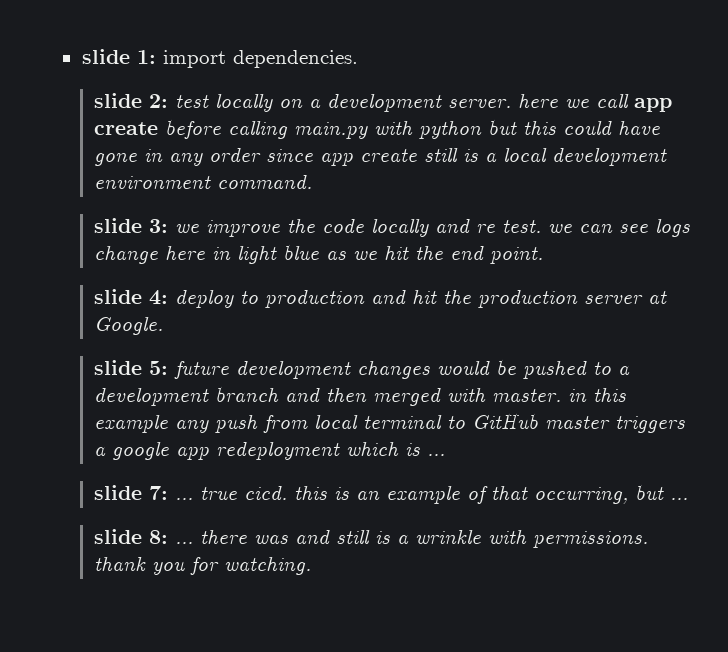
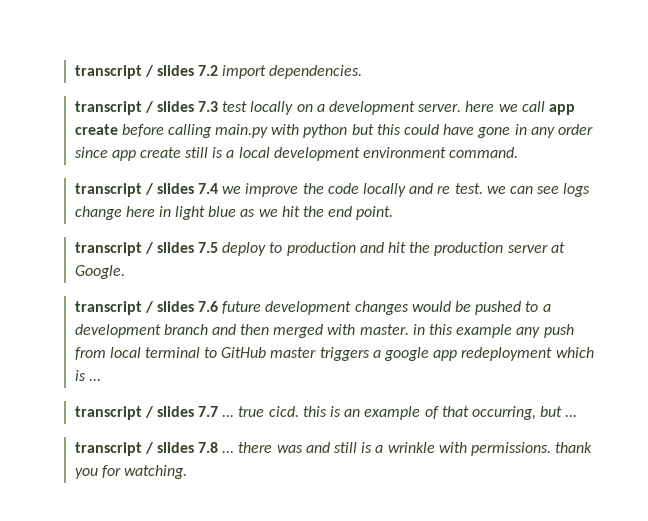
- slide 1: import dependencies.
- slide 2: test locally on a development server. here we call app create before calling main.py with python but this could have gone in any order since app create still is a local development environment command.
+ transcript / slides 7.2 import dependencies.
+ transcript / slides 7.3 test locally on a development server. here we call app create before calling main.py with python but this could have gone in any order since app create still is a local development environment command.
- slide 3: we improve the code locally and re test. we can see logs change here in light blue as we hit the end point.
+ transcript / slides 7.4 we improve the code locally and re test. we can see logs change here in light blue as we hit the end point.
- slide 4: deploy to production and hit the production server at Google.
+ transcript / slides 7.5 deploy to production and hit the production server at Google.
- slide 5: future development changes would be pushed to a development branch and then merged with master. in this example any push from local terminal to GitHub master triggers a google app redeployment which is ...
+ transcript / slides 7.6 future development changes would be pushed to a development branch and then merged with master. in this example any push from local terminal to GitHub master triggers a google app redeployment which is ...
- slide 7: ... true cicd. this is an example of that occurring, but ...
+ transcript / slides 7.7 ... true cicd. this is an example of that occurring, but ...
- slide 8: ... there was and still is a wrinkle with permissions. thank you for watching.
+ transcript / slides 7.8 ... there was and still is a wrinkle with permissions. thank you for watching.

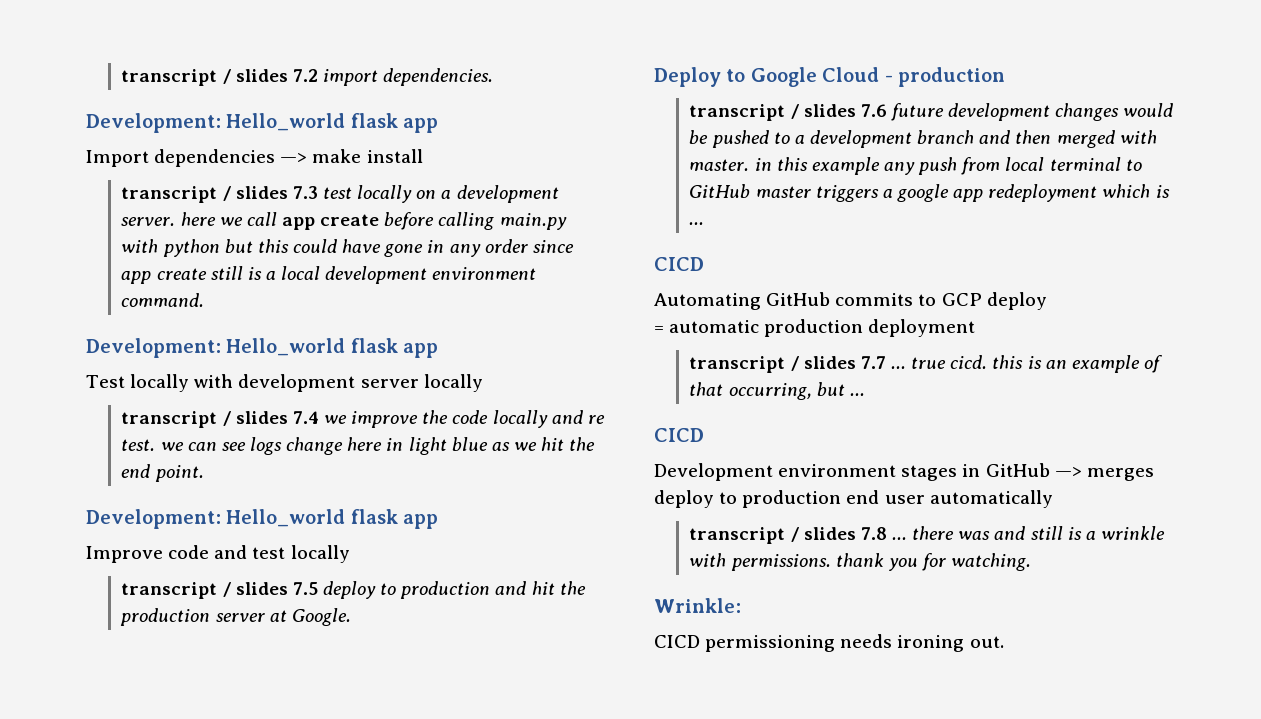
  transcript / slides 7.2 import dependencies.
+ Development: Hello_world flask app
+ Import dependencies —> make install
  transcript / slides 7.3 test locally on a development server. here we call app create before calling main.py with python but this could have gone in any order since app create still is a local development environment command.
+ Development: Hello_world flask app
+ Test locally with development server locally
  transcript / slides 7.4 we improve the code locally and re test. we can see logs change here in light blue as we hit the end point.
+ Development: Hello_world flask app
+ Improve code and test locally
+ Deploy to Google Cloud - production
  transcript / slides 7.6 future development changes would be pushed to a development branch and then merged with master. in this example any push from local terminal to GitHub master triggers a google app redeployment which is ...
+ CICD
+ Automating GitHub commits to GCP deploy
+ = automatic production deployment
  transcript / slides 7.7 ... true cicd. this is an example of that occurring, but ...
+ CICD
+ Development environment stages in GitHub —> merges deploy to production end user automatically
+ Wrinkle:
+ CICD permissioning needs ironing out.

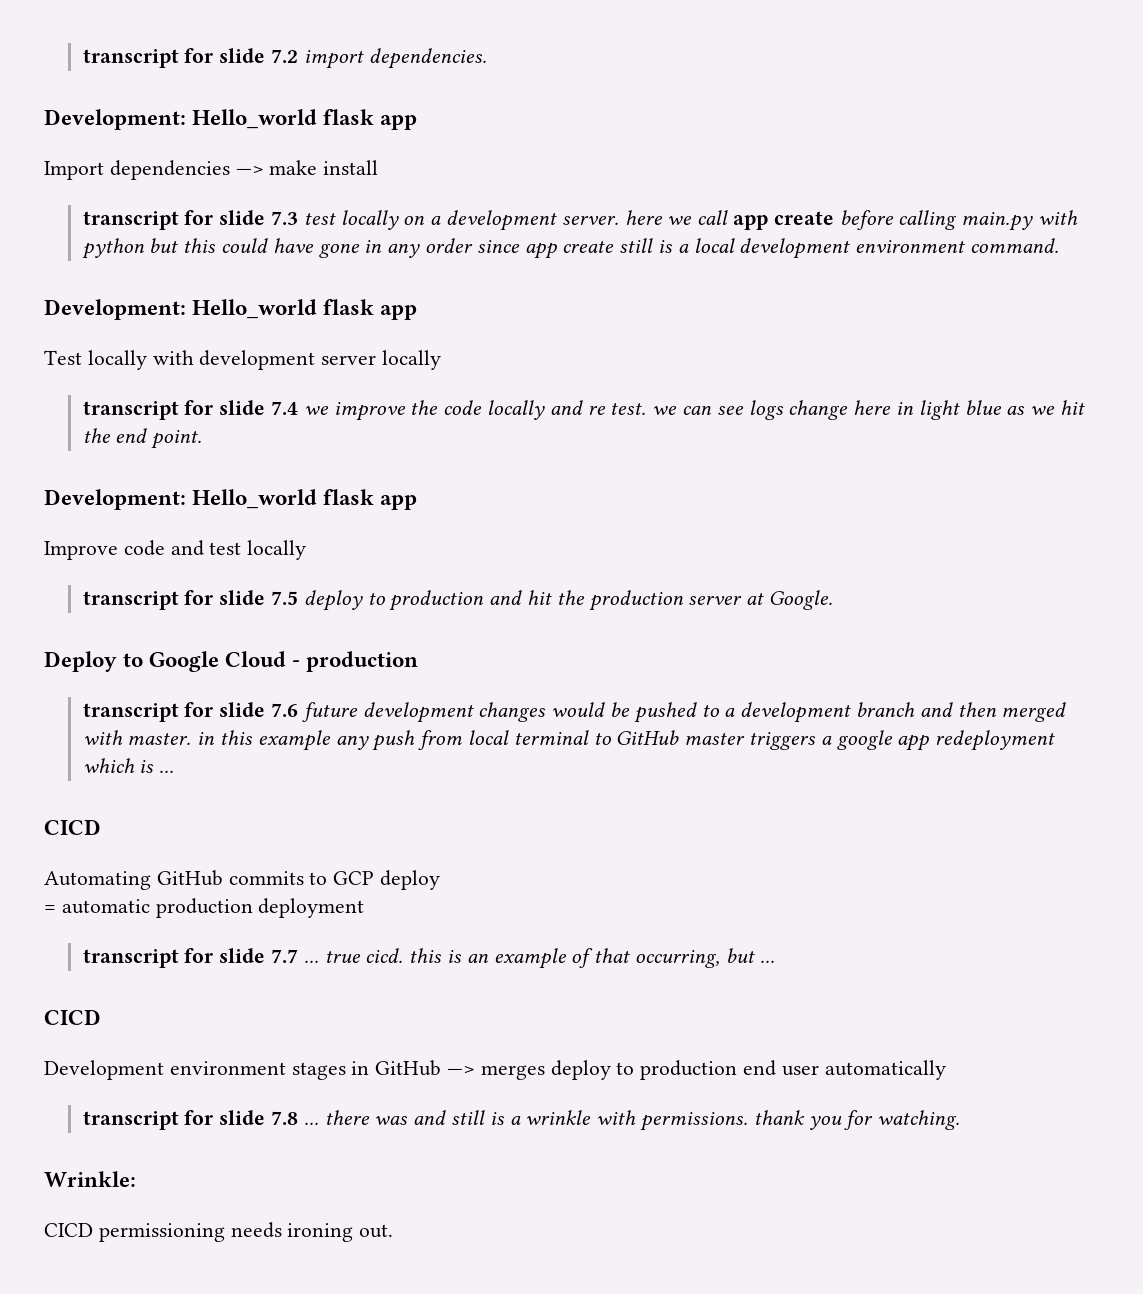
- transcript / slides 7.2 import dependencies.
+ transcript for slide 7.2 import dependencies.
- transcript / slides 7.3 test locally on a development server. here we call app create before calling main.py with python but this could have gone in any order since app create still is a local development environment command.
+ transcript for slide 7.3 test locally on a development server. here we call app create before calling main.py with python but this could have gone in any order since app create still is a local development environment command.
- transcript / slides 7.4 we improve the code locally and re test. we can see logs change here in light blue as we hit the end point.
+ transcript for slide 7.4 we improve the code locally and re test. we can see logs change here in light blue as we hit the end point.
- transcript / slides 7.5 deploy to production and hit the production server at Google.
+ transcript for slide 7.5 deploy to production and hit the production server at Google.
- transcript / slides 7.6 future development changes would be pushed to a development branch and then merged with master. in this example any push from local terminal to GitHub master triggers a google app redeployment which is ...
+ transcript for slide 7.6 future development changes would be pushed to a development branch and then merged with master. in this example any push from local terminal to GitHub master triggers a google app redeployment which is ...
- transcript / slides 7.7 ... true cicd. this is an example of that occurring, but ...
+ transcript for slide 7.7 ... true cicd. this is an example of that occurring, but ...
- transcript / slides 7.8 ... there was and still is a wrinkle with permissions. thank you for watching.
+ transcript for slide 7.8 ... there was and still is a wrinkle with permissions. thank you for watching.

